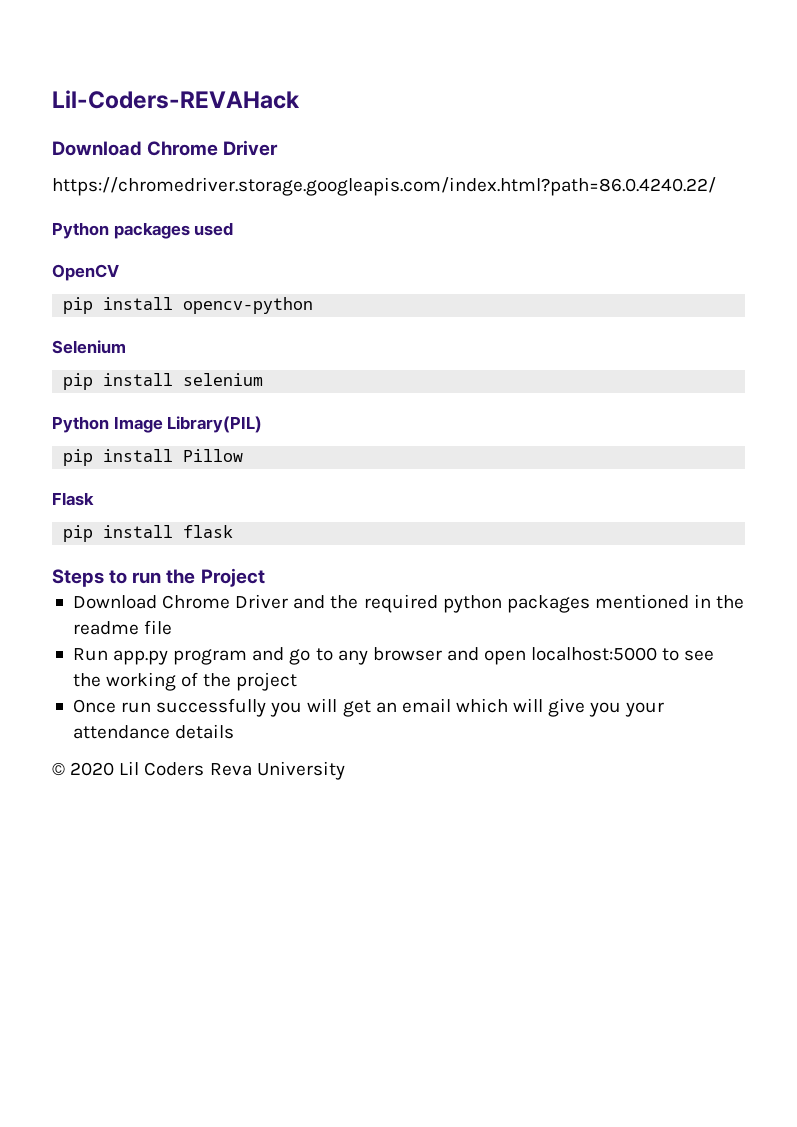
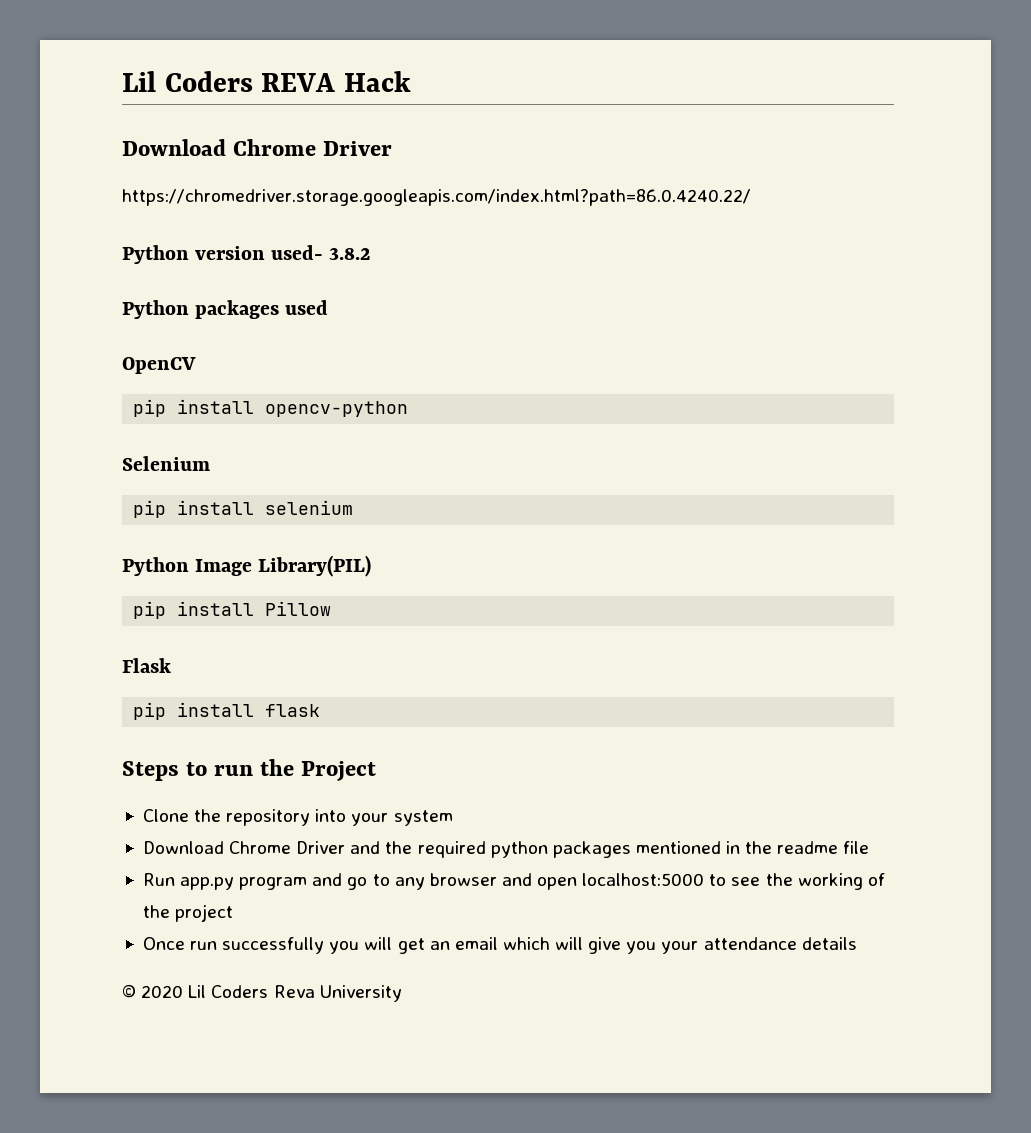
- Lil-Coders-REVAHack
+ Lil Coders REVA Hack
+ Python version used- 3.8.2
+ Clone the repository into your system

